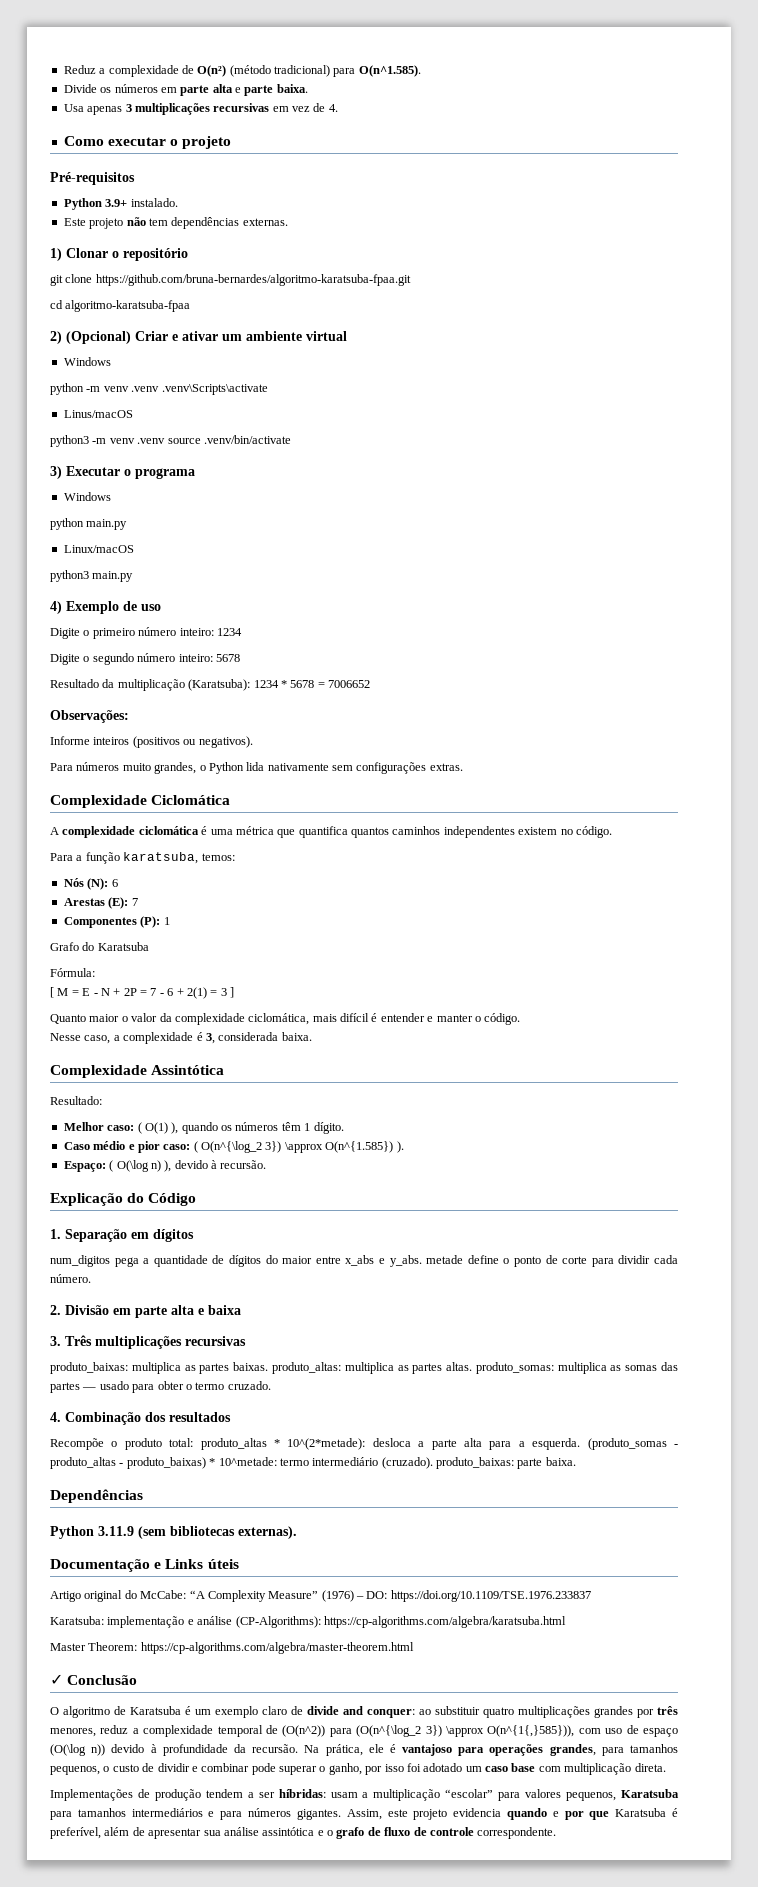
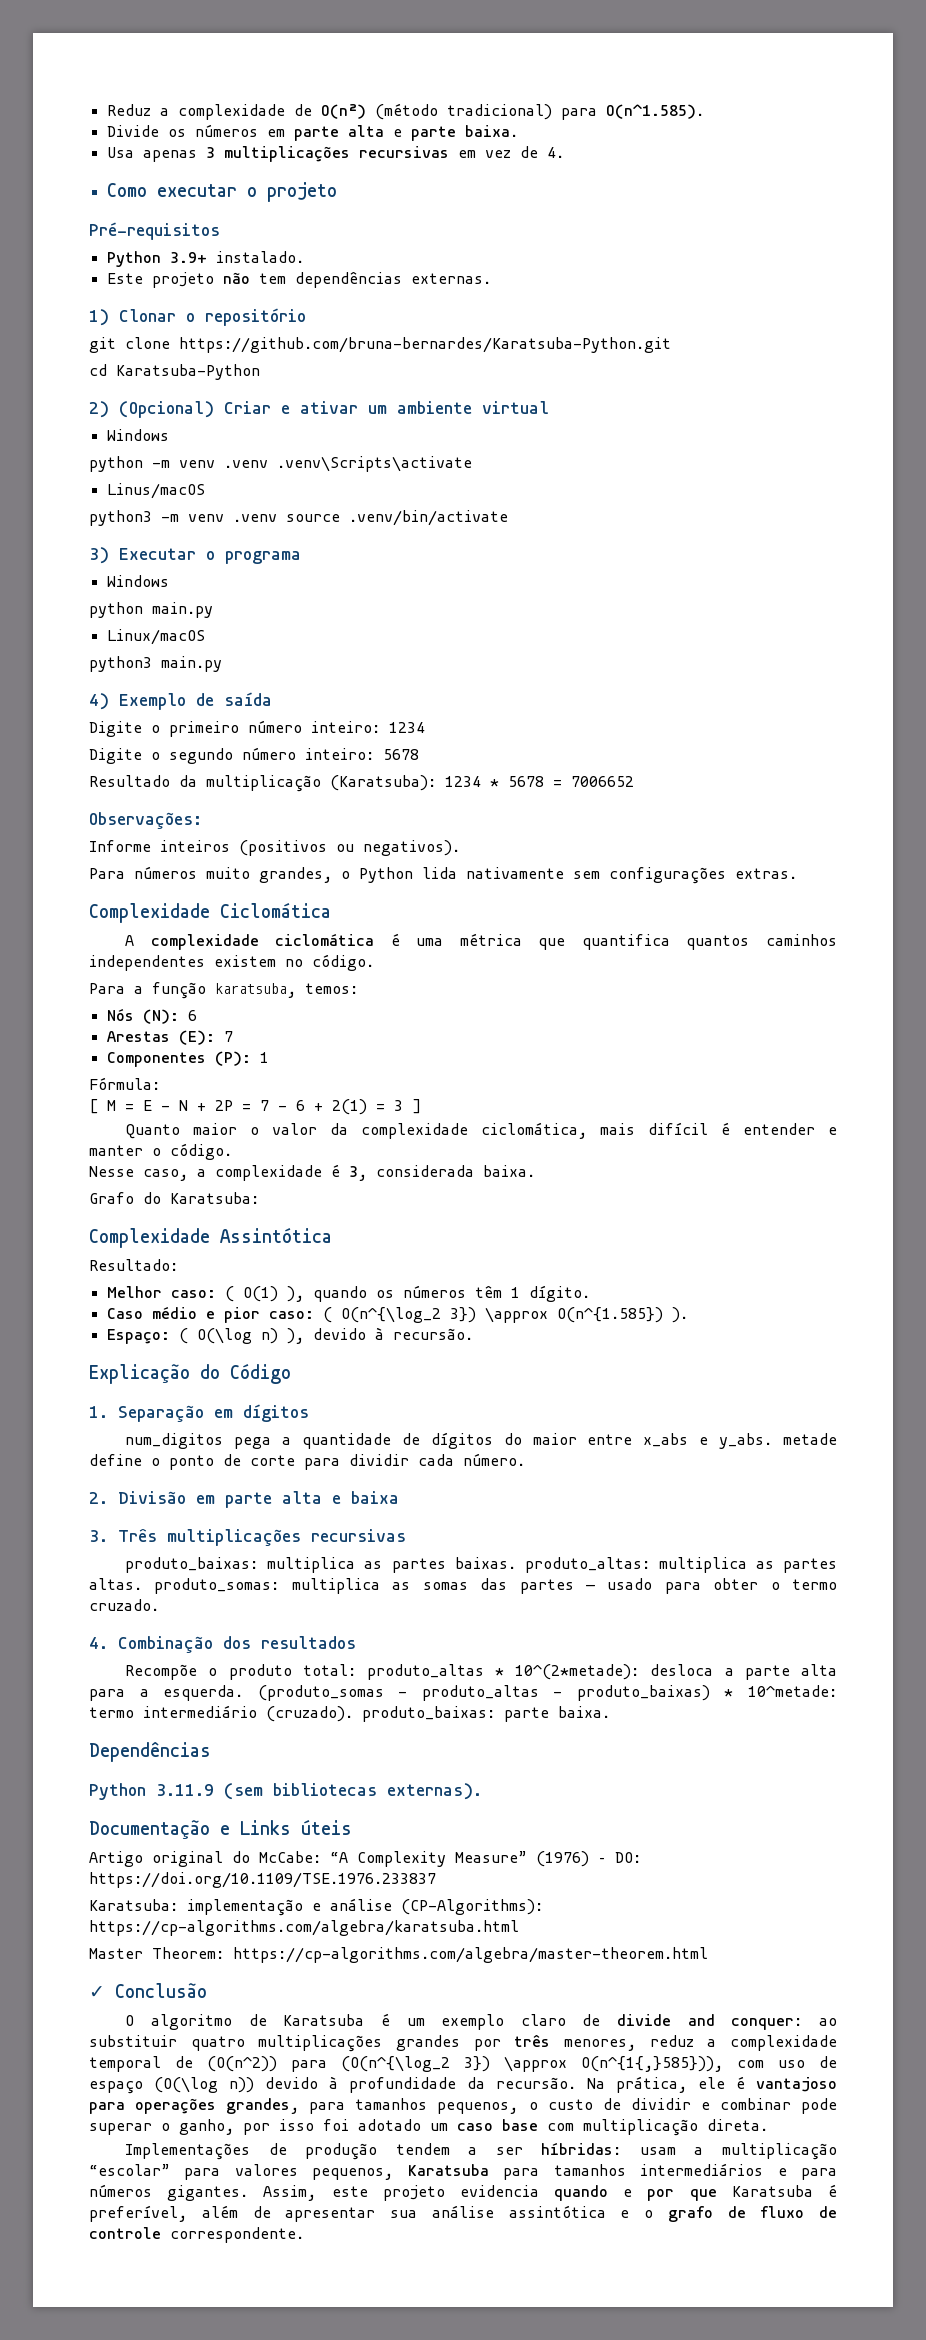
- git clone https://github.com/bruna-bernardes/algoritmo-karatsuba-fpaa.git
+ git clone https://github.com/bruna-bernardes/Karatsuba-Python.git
- cd algoritmo-karatsuba-fpaa
+ cd Karatsuba-Python
- 4) Exemplo de uso
+ 4) Exemplo de saída
- Grafo do Karatsuba
+ Grafo do Karatsuba:

